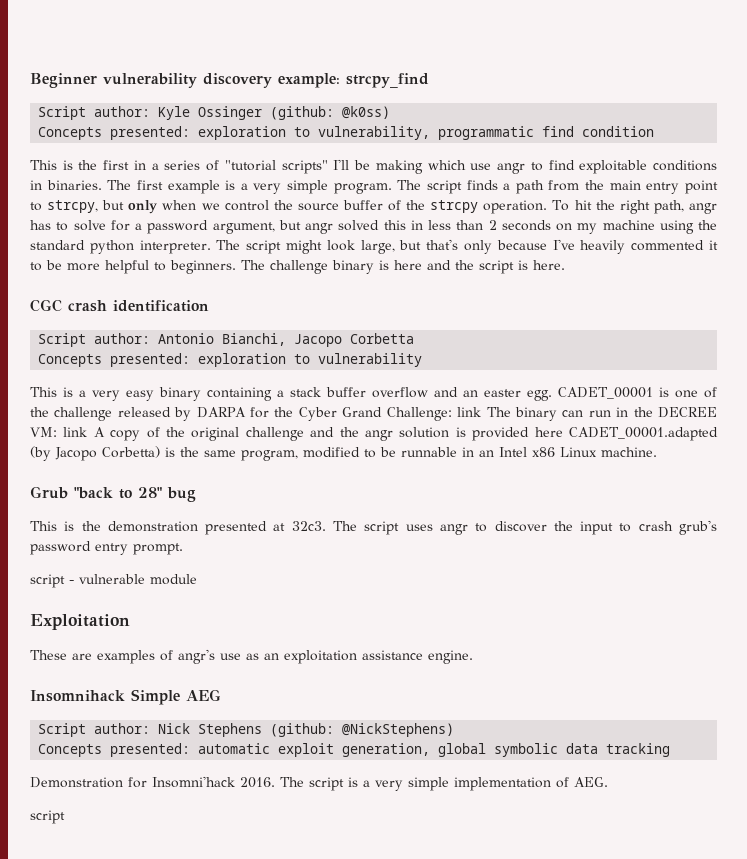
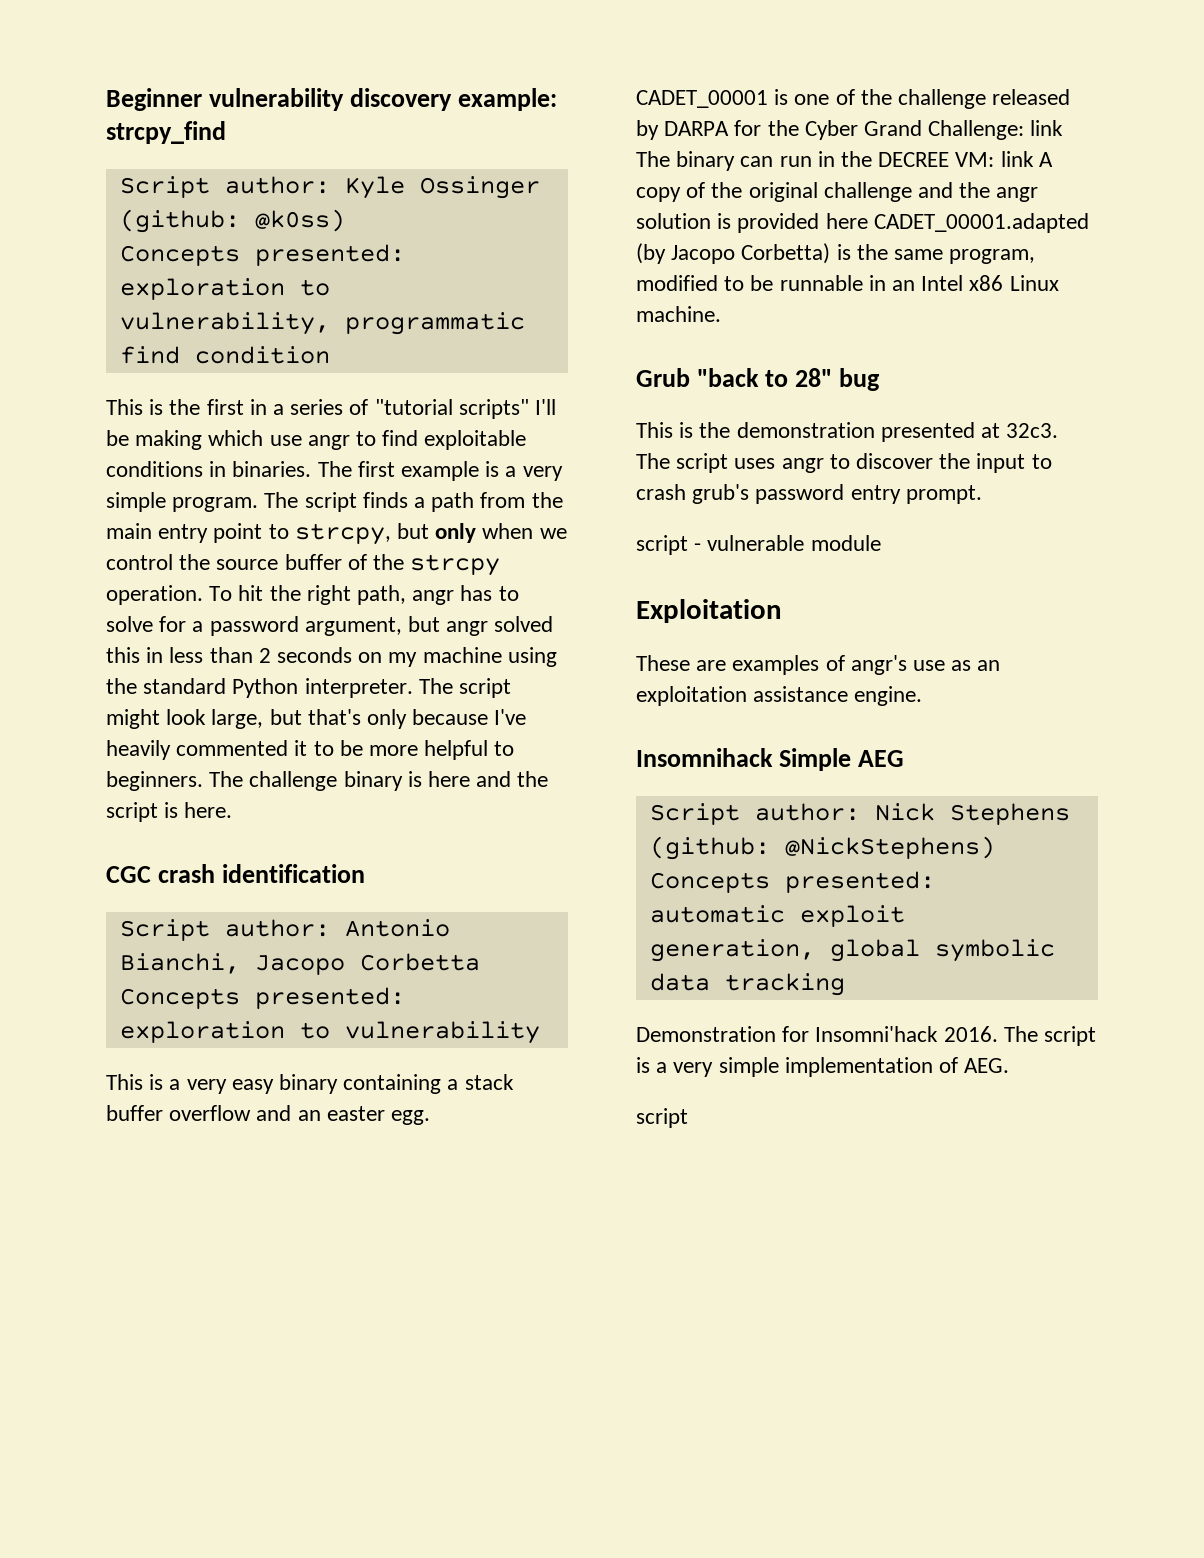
- To hit the right path, angr has to solve for a password argument, but angr solved this in less than 2 seconds on my machine using the standard python interpreter.
+ To hit the right path, angr has to solve for a password argument, but angr solved this in less than 2 seconds on my machine using the standard Python interpreter.

